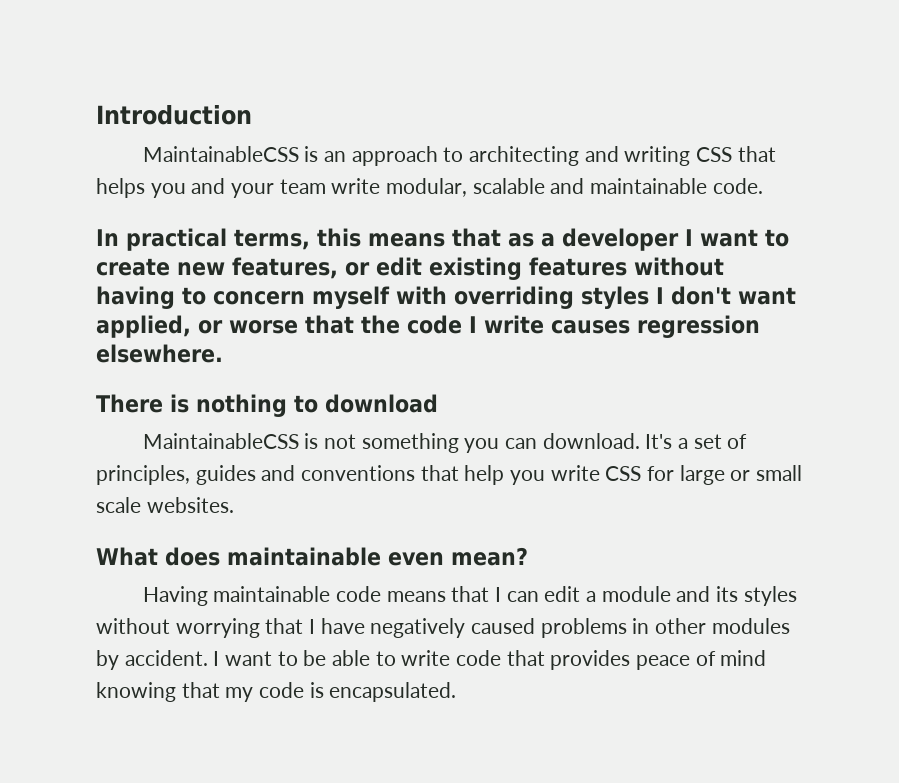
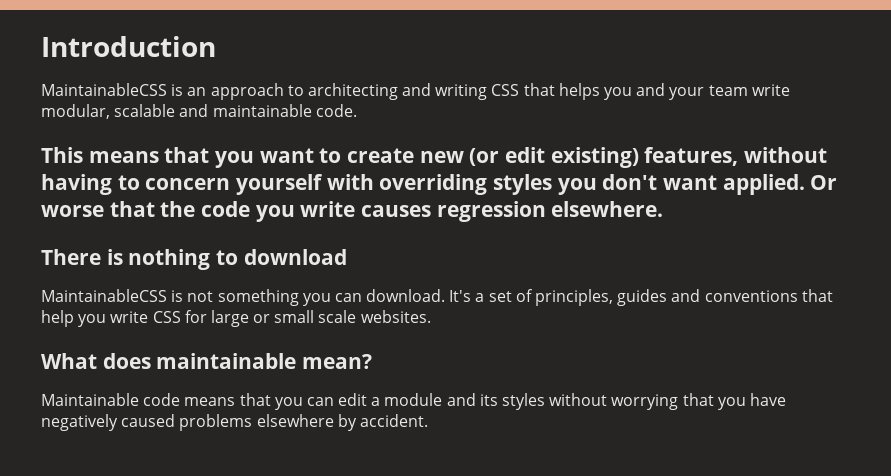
- In practical terms, this means that as a developer I want to create new features, or edit existing features without having to concern myself with overriding styles I don't want applied, or worse that the code I write causes regression elsewhere.
+ This means that you want to create new (or edit existing) features, without having to concern yourself with overriding styles you don't want applied. Or worse that the code you write causes regression elsewhere.
- What does maintainable even mean?
+ What does maintainable mean?
- Having maintainable code means that I can edit a module and its styles without worrying that I have negatively caused problems in other modules by accident. I want to be able to write code that provides peace of mind knowing that my code is encapsulated.
+ Maintainable code means that you can edit a module and its styles without worrying that you have negatively caused problems elsewhere by accident.

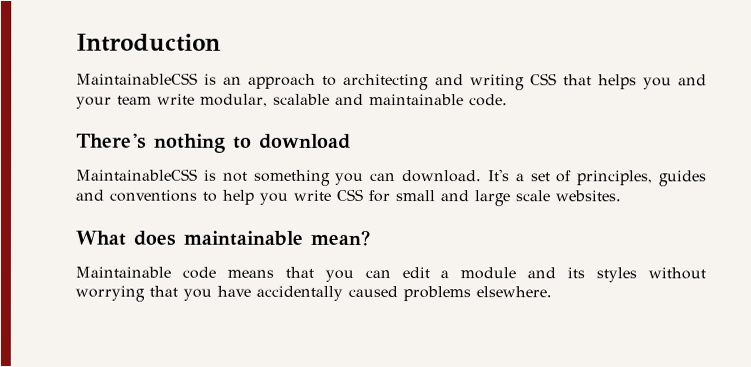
- This means that you want to create new (or edit existing) features, without having to concern yourself with overriding styles you don't want applied. Or worse that the code you write causes regression elsewhere.
- There is nothing to download
+ There's nothing to download
- It's a set of principles, guides and conventions that help you write CSS for large or small scale websites.
+ It's a set of principles, guides and conventions to help you write CSS for small and large scale websites.
- Maintainable code means that you can edit a module and its styles without worrying that you have negatively caused problems elsewhere by accident.
+ Maintainable code means that you can edit a module and its styles without worrying that you have accidentally caused problems elsewhere.

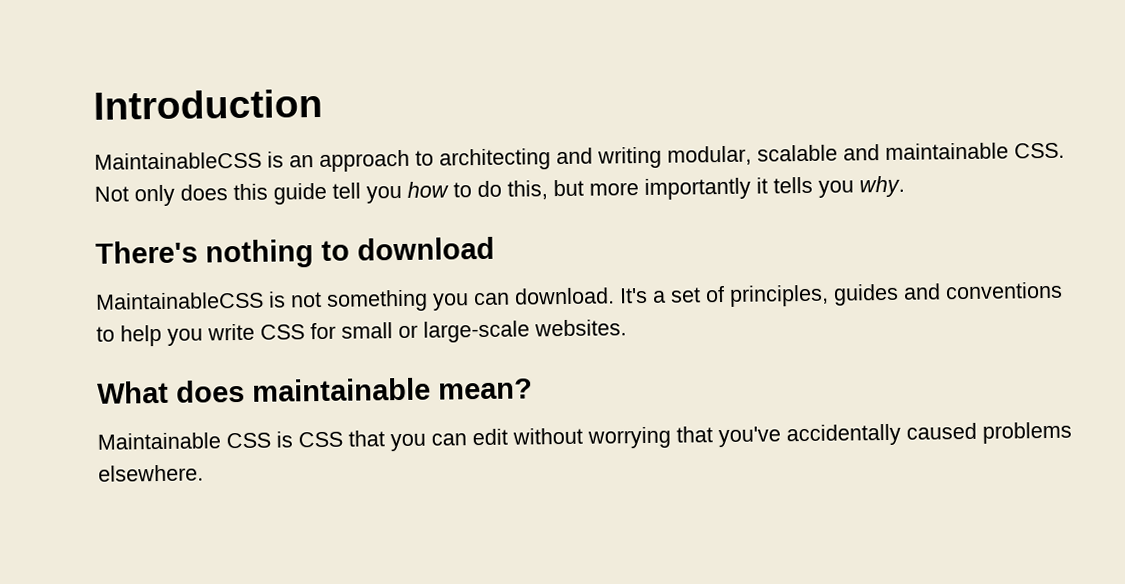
- MaintainableCSS is an approach to architecting and writing CSS that helps you and your team write modular, scalable and maintainable code.
+ MaintainableCSS is an approach to architecting and writing modular, scalable and maintainable CSS. Not only does this guide tell you how to do this, but more importantly it tells you why.
- It's a set of principles, guides and conventions to help you write CSS for small and large scale websites.
+ It's a set of principles, guides and conventions to help you write CSS for small or large-scale websites.
- Maintainable code means that you can edit a module and its styles without worrying that you have accidentally caused problems elsewhere.
+ Maintainable CSS is CSS that you can edit without worrying that you've accidentally caused problems elsewhere.

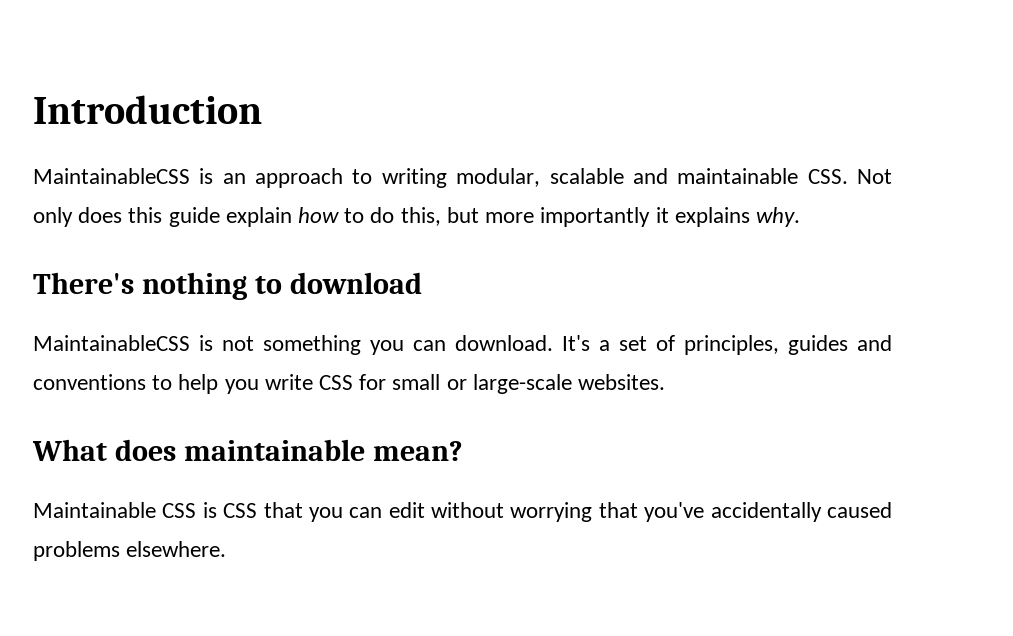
- MaintainableCSS is an approach to architecting and writing modular, scalable and maintainable CSS. Not only does this guide tell you how to do this, but more importantly it tells you why.
+ MaintainableCSS is an approach to writing modular, scalable and maintainable CSS. Not only does this guide explain how to do this, but more importantly it explains why.

